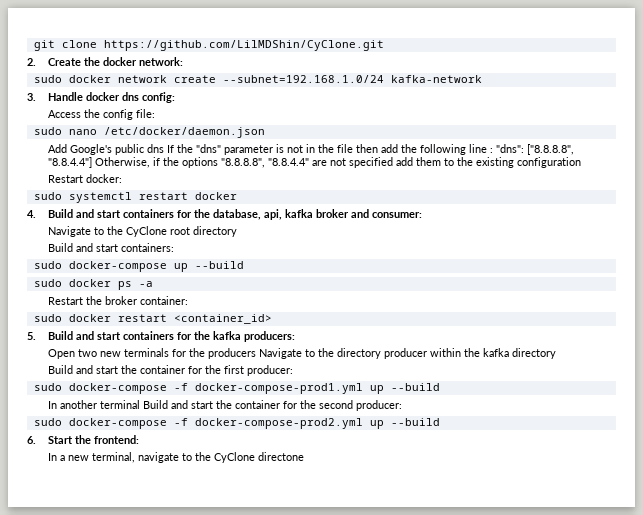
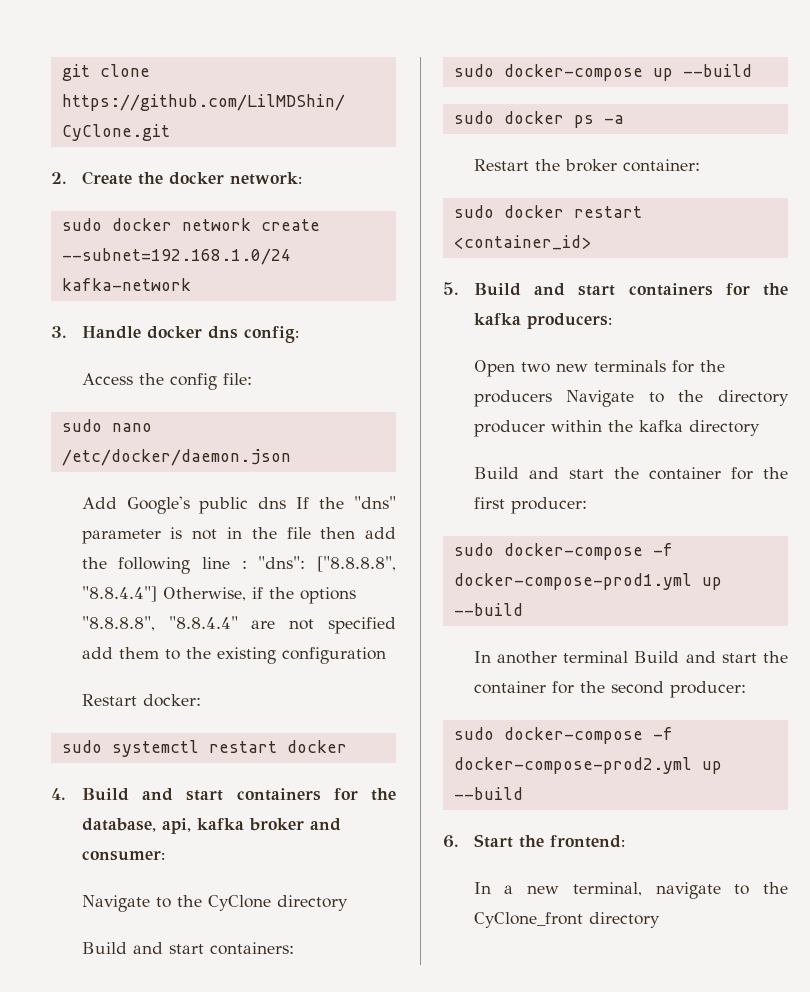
- Navigate to the CyClone root directory
+ Navigate to the CyClone directory
- In a new terminal, navigate to the CyClone directone
+ In a new terminal, navigate to the CyClone_front directory

